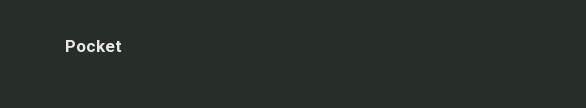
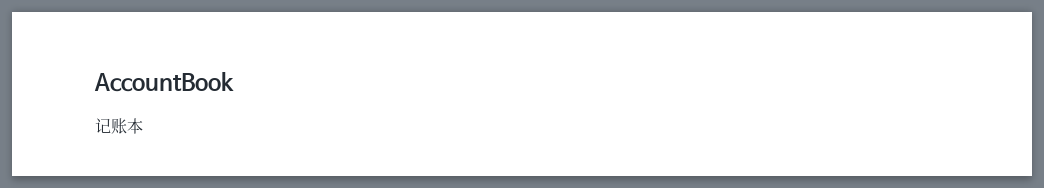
- Pocket
+ AccountBook
+ 记账本

